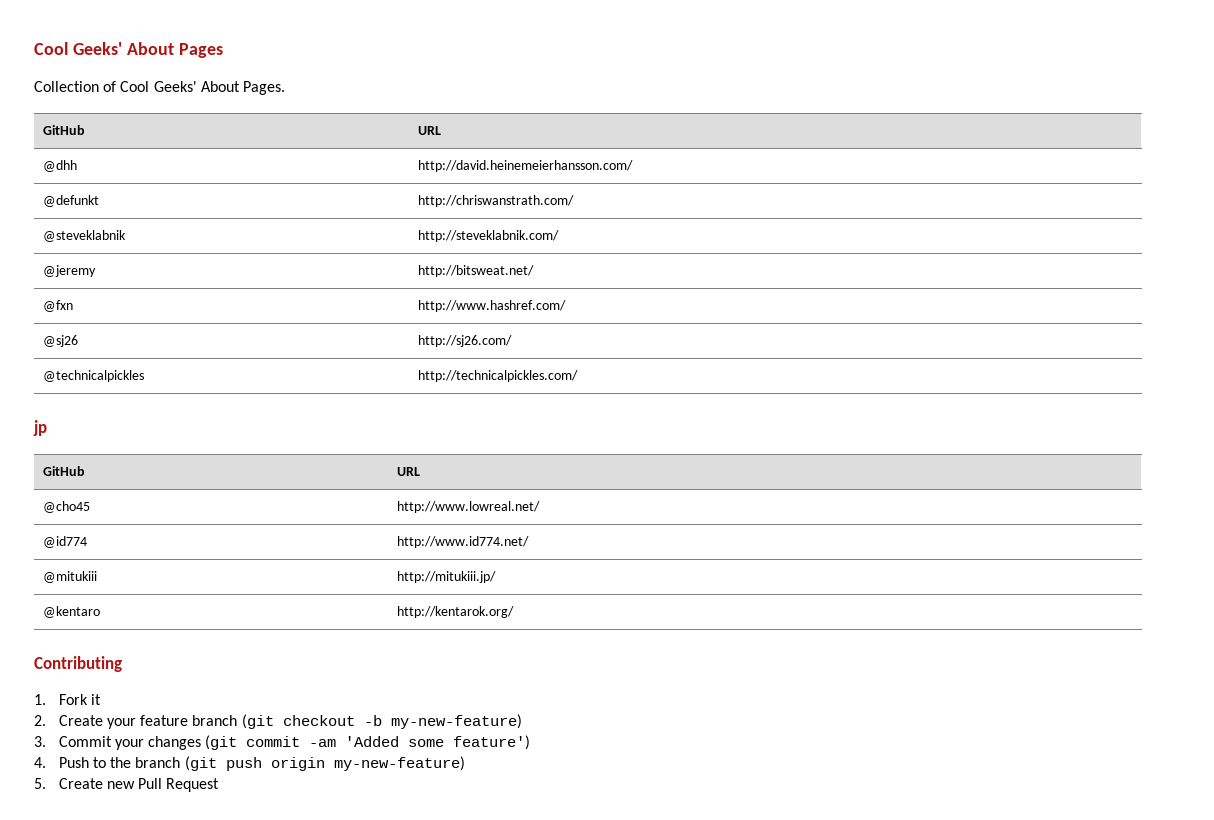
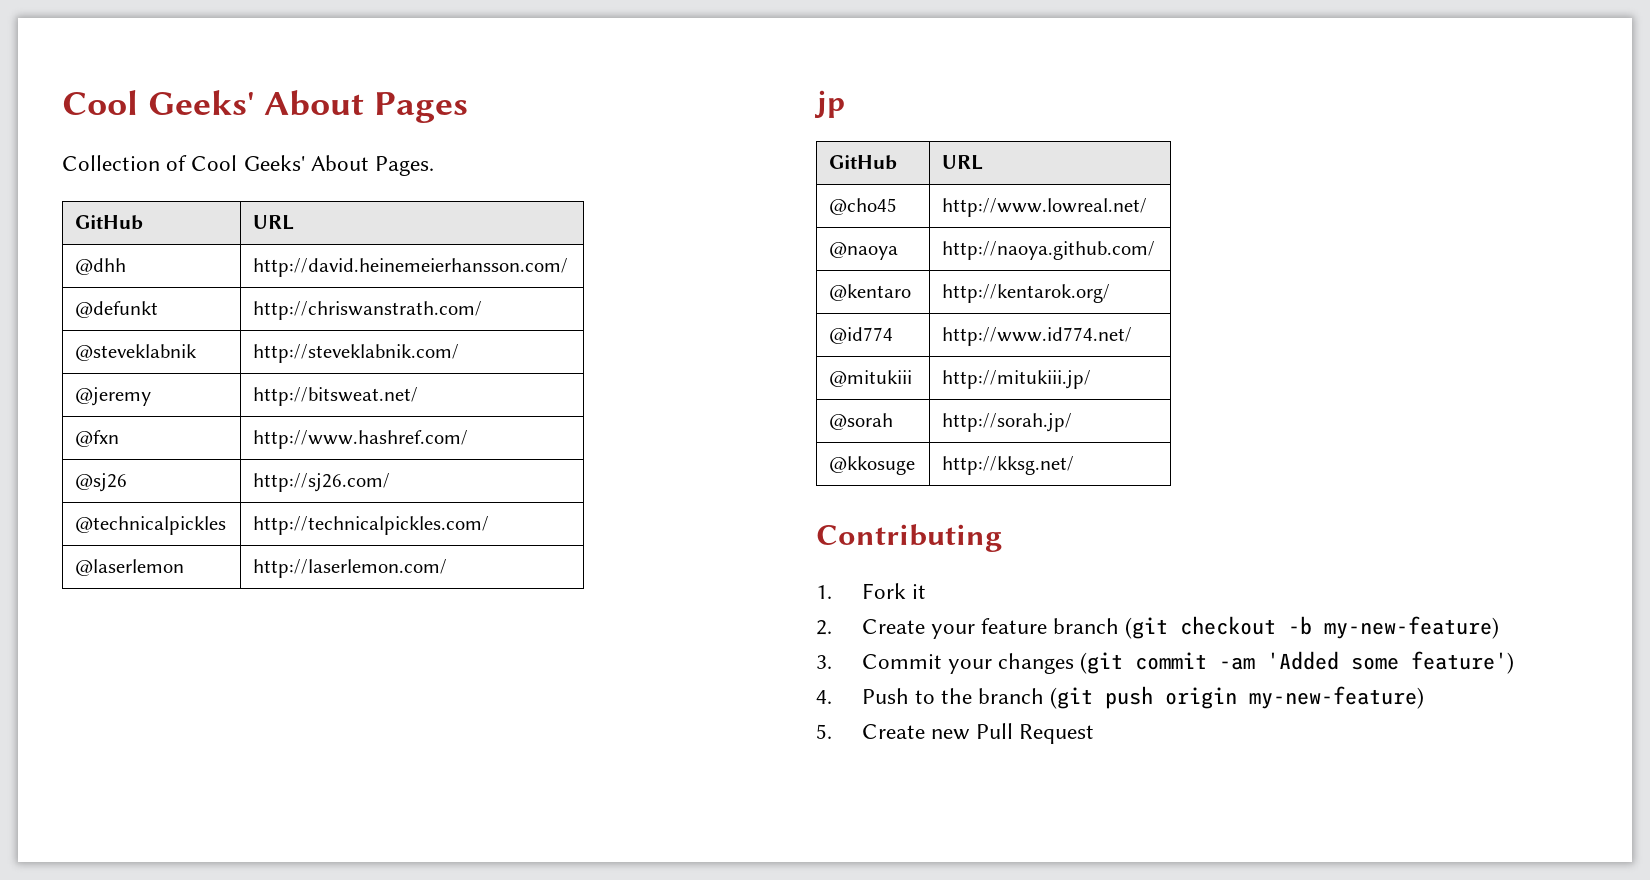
+ @laserlemon | http://laserlemon.com/
+ @naoya | http://naoya.github.com/
+ @kentaro | http://kentarok.org/
- @kentaro | http://kentarok.org/
+ @sorah | http://sorah.jp/
+ @kkosuge | http://kksg.net/

